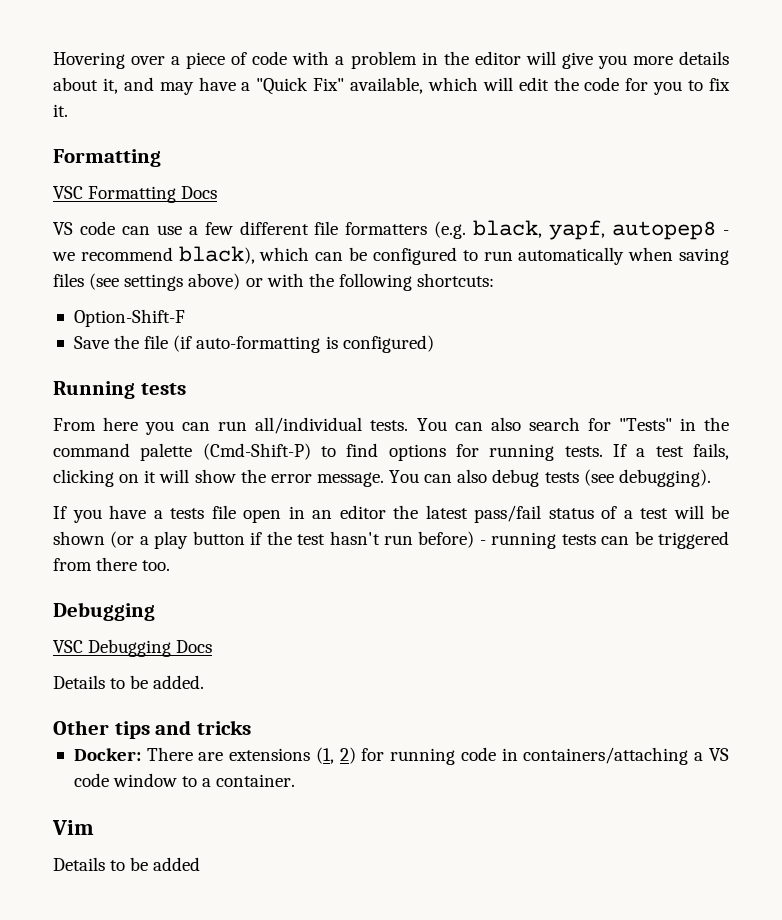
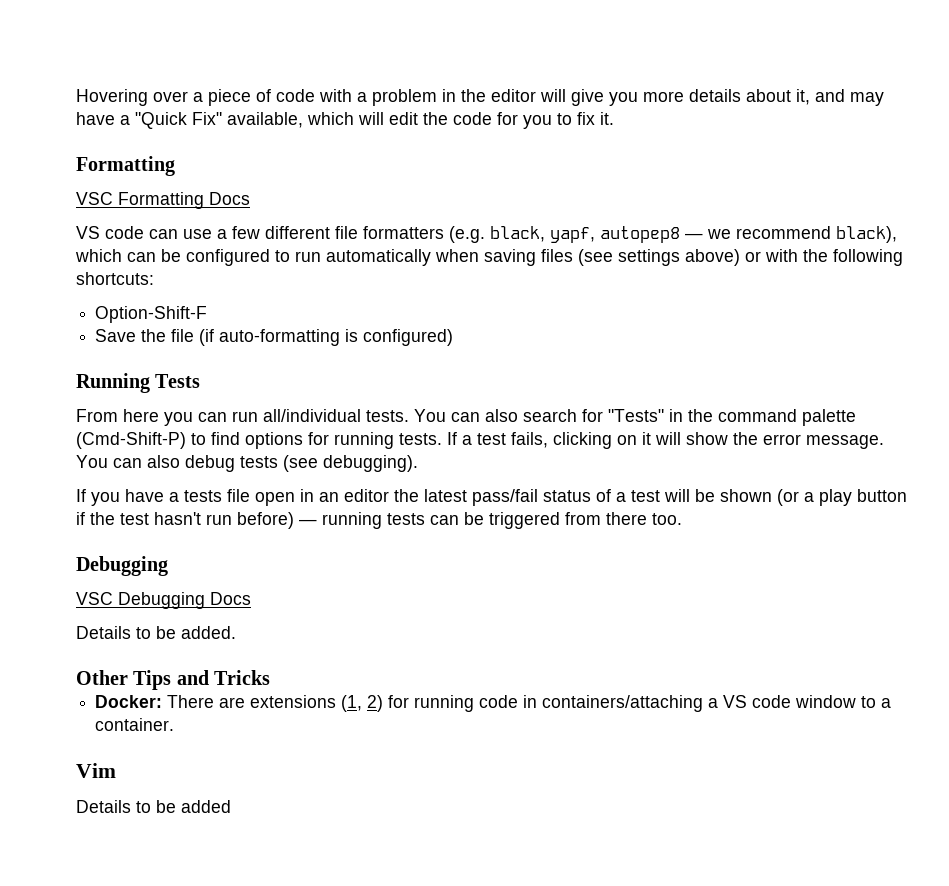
- VS code can use a few different file formatters (e.g. black, yapf, autopep8 - we recommend black), which can be configured to run automatically when saving files (see settings above) or with the following shortcuts:
+ VS code can use a few different file formatters (e.g. black, yapf, autopep8 — we recommend black), which can be configured to run automatically when saving files (see settings above) or with the following shortcuts:
- Running tests
+ Running Tests
- If you have a tests file open in an editor the latest pass/fail status of a test will be shown (or a play button if the test hasn't run before) - running tests can be triggered from there too.
+ If you have a tests file open in an editor the latest pass/fail status of a test will be shown (or a play button if the test hasn't run before) — running tests can be triggered from there too.
- Other tips and tricks
+ Other Tips and Tricks

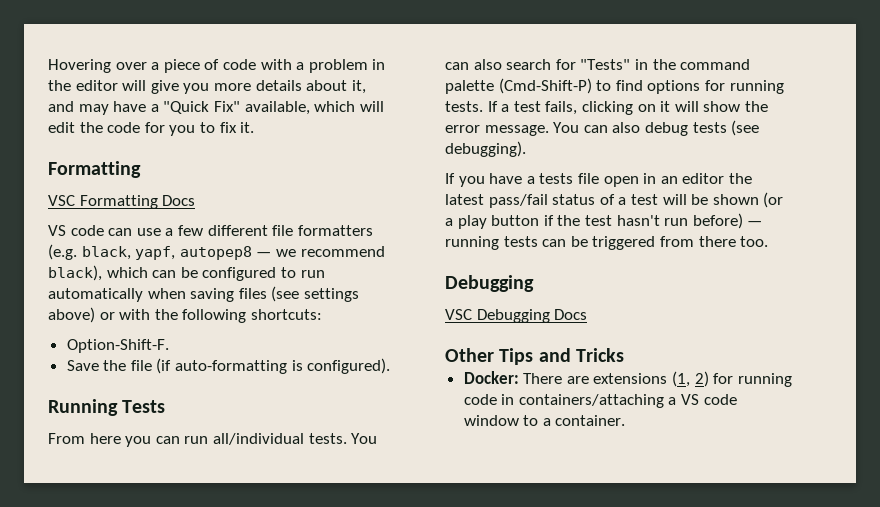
- Option-Shift-F
+ Option-Shift-F.
- Save the file (if auto-formatting is configured)
+ Save the file (if auto-formatting is configured).
- Details to be added.
- Vim
- Details to be added

